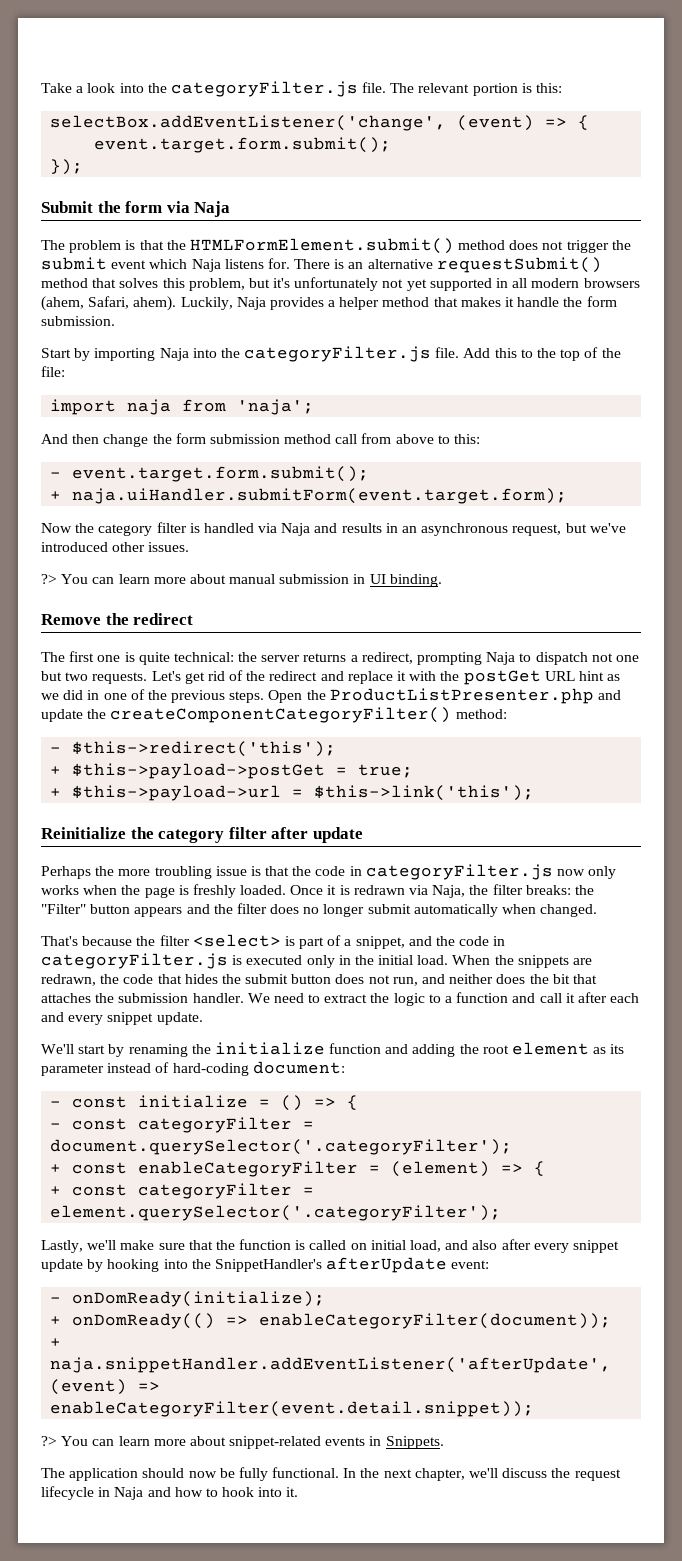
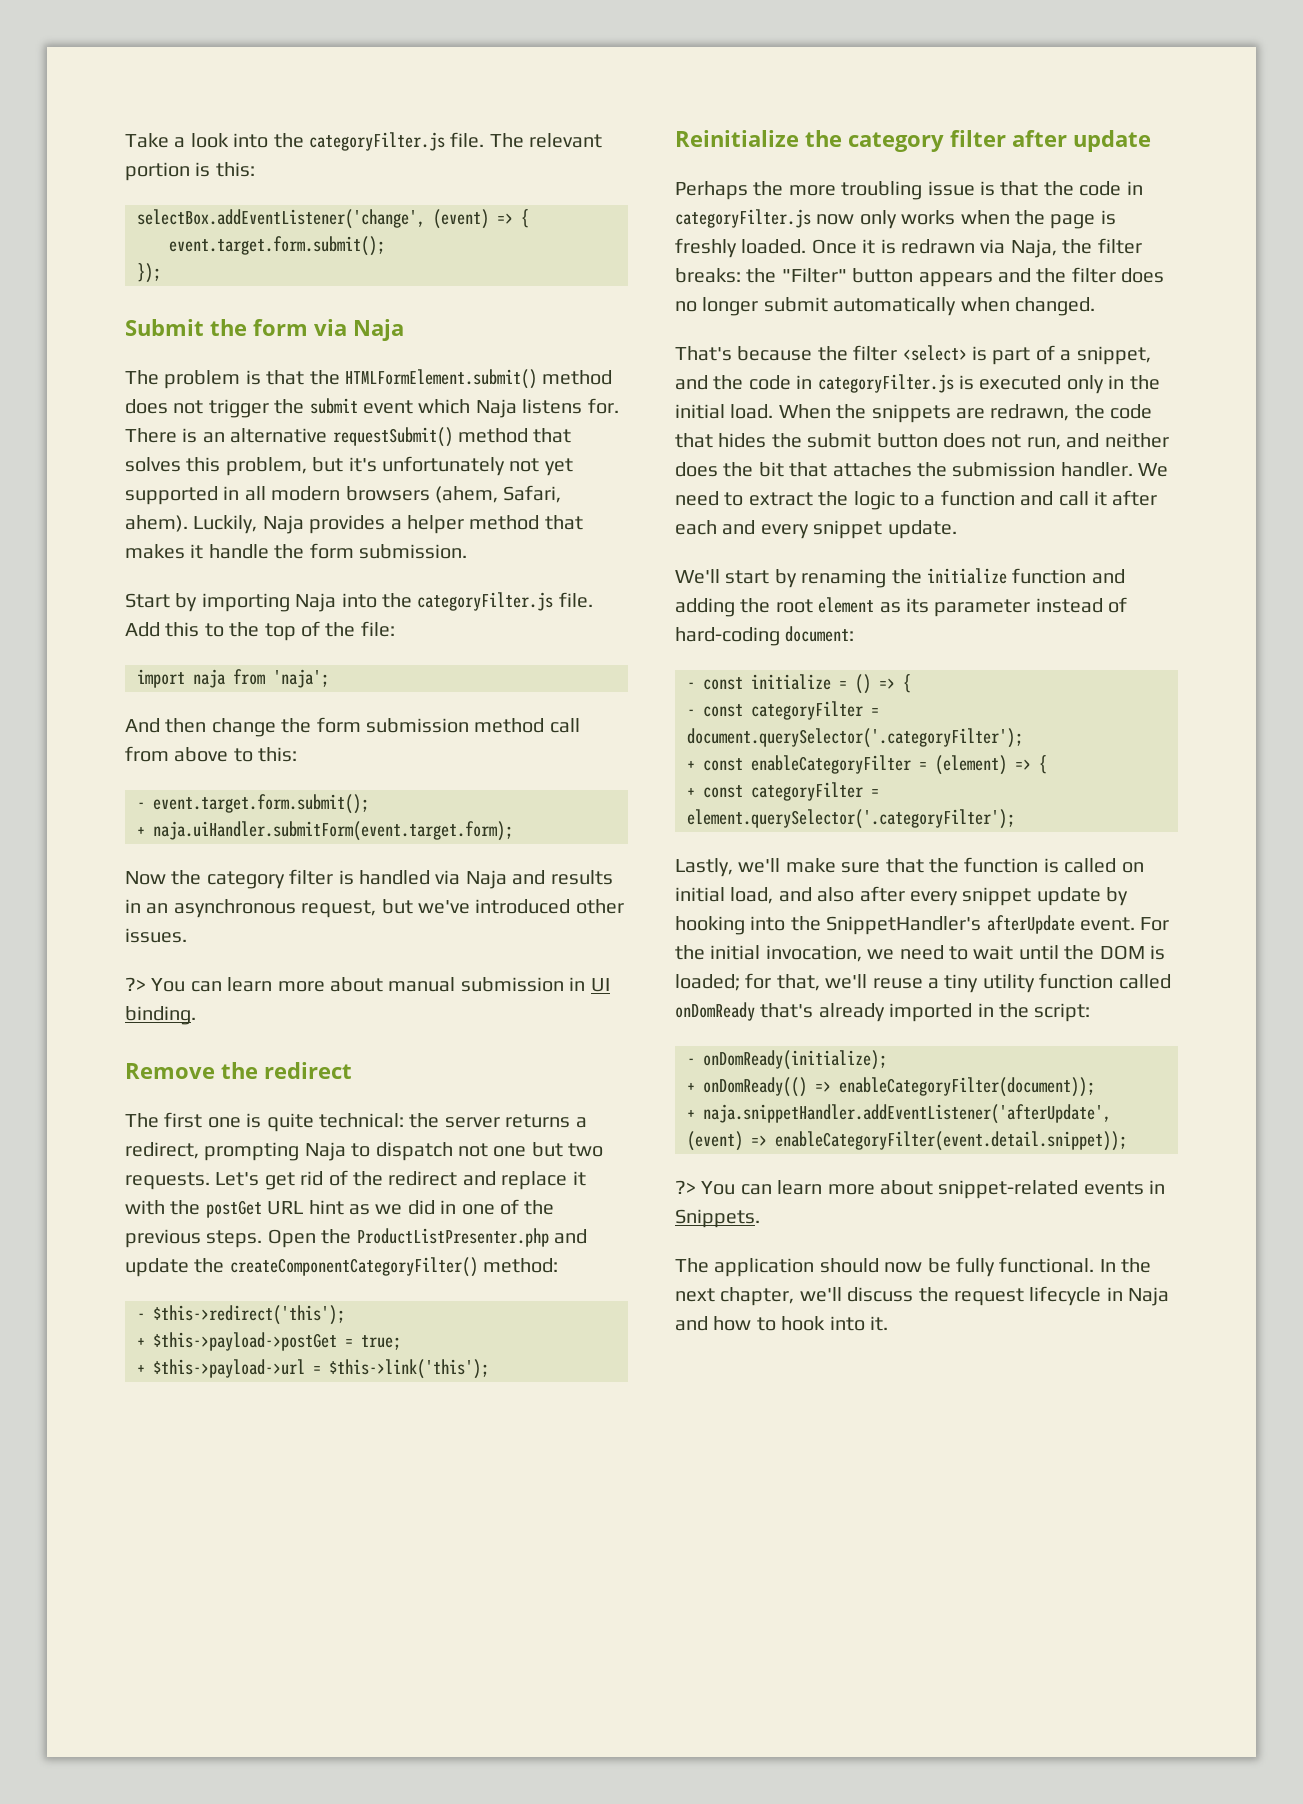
- Lastly, we'll make sure that the function is called on initial load, and also after every snippet update by hooking into the SnippetHandler's afterUpdate event:
+ Lastly, we'll make sure that the function is called on initial load, and also after every snippet update by hooking into the SnippetHandler's afterUpdate event. For the initial invocation, we need to wait until the DOM is loaded; for that, we'll reuse a tiny utility function called onDomReady that's already imported in the script:

